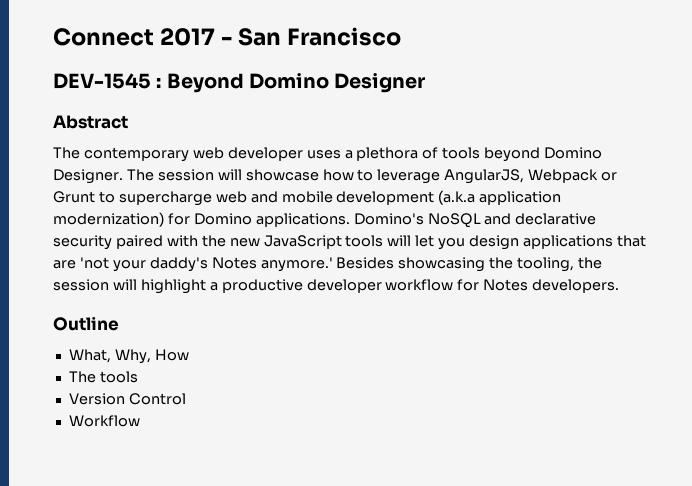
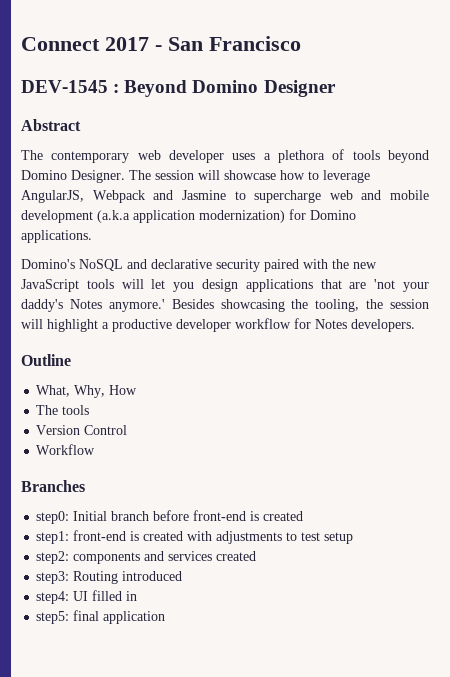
- The session will showcase how to leverage AngularJS, Webpack or Grunt to supercharge web and mobile development (a.k.a application modernization) for Domino applications. Domino's NoSQL and declarative security paired with the new JavaScript tools will let you design applications that are 'not your daddy's Notes anymore.'
+ The session will showcase how to leverage AngularJS, Webpack and Jasmine to supercharge web and mobile development (a.k.a application modernization) for Domino applications.
+ Domino's NoSQL and declarative security paired with the new JavaScript tools will let you design applications that are 'not your daddy's Notes anymore.'
+ Branches
+ step0: Initial branch before front-end is created
+ step1: front-end is created with adjustments to test setup
+ step2: components and services created
+ step3: Routing introduced
+ step4: UI filled in
+ step5: final application

